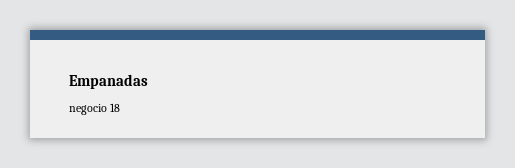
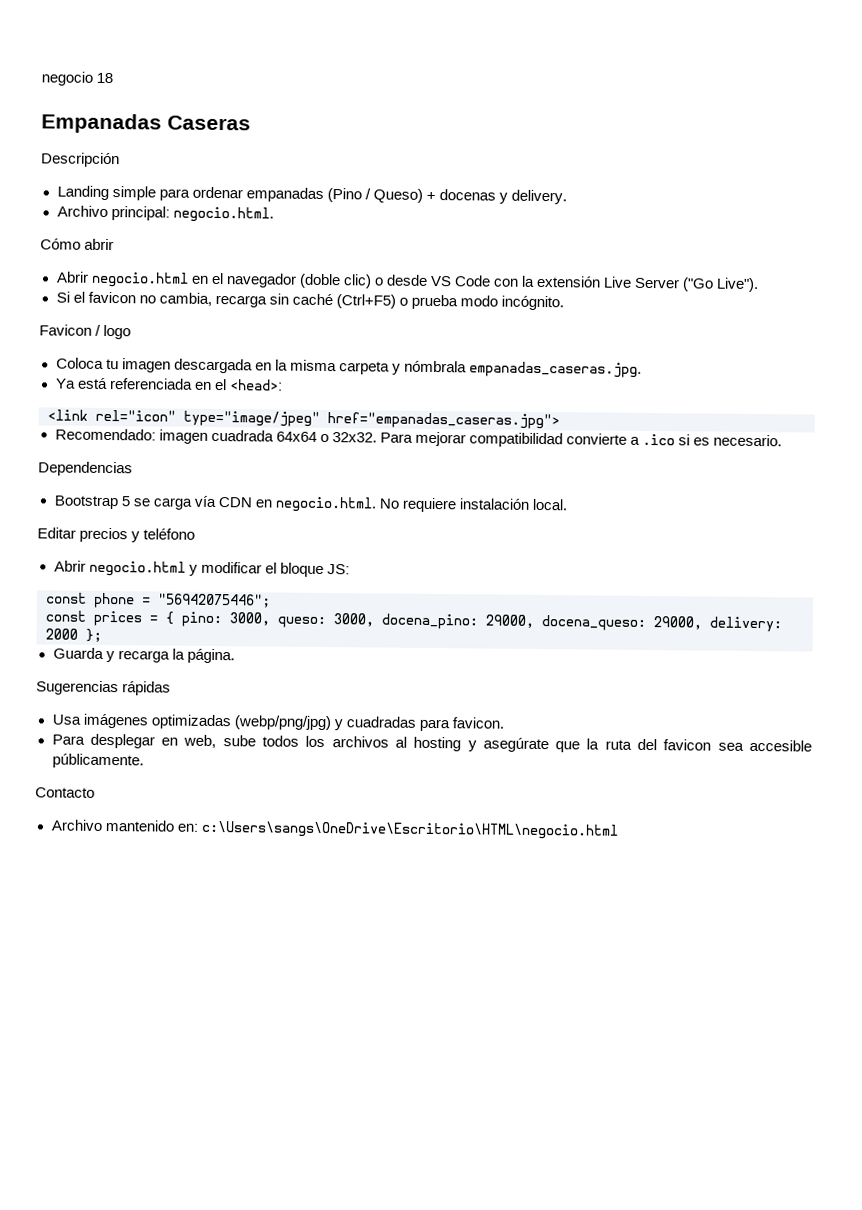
- Empanadas
+ Empanadas Caseras
+ Descripción
+ Landing simple para ordenar empanadas (Pino / Queso) + docenas y delivery.
+ Archivo principal: negocio.html.
+ Cómo abrir
+ Abrir negocio.html en el navegador (doble clic) o desde VS Code con la extensión Live Server ("Go Live").
+ Si el favicon no cambia, recarga sin caché (Ctrl+F5) o prueba modo incógnito.
+ Favicon / logo
+ Coloca tu imagen descargada en la misma carpeta y nómbrala empanadas_caseras.jpg.
+ Ya está referenciada en el <head>:
+ <link rel="icon" type="image/jpeg" href="empanadas_caseras.jpg">
+ Recomendado: imagen cuadrada 64x64 o 32x32. Para mejorar compatibilidad convierte a .ico si es necesario.
+ Dependencias
+ Bootstrap 5 se carga vía CDN en negocio.html. No requiere instalación local.
+ Editar precios y teléfono
+ Abrir negocio.html y modificar el bloque JS:
+ const phone = "56942075446";
+ const prices = { pino: 3000, queso: 3000, docena_pino: 29000, docena_queso: 29000, delivery: 2000 };
+ Guarda y recarga la página.
+ Sugerencias rápidas
+ Usa imágenes optimizadas (webp/png/jpg) y cuadradas para favicon.
+ Para desplegar en web, sube todos los archivos al hosting y asegúrate que la ruta del favicon sea accesible públicamente.
+ Contacto
+ Archivo mantenido en: c:\Users\sangs\OneDrive\Escritorio\HTML\negocio.html

